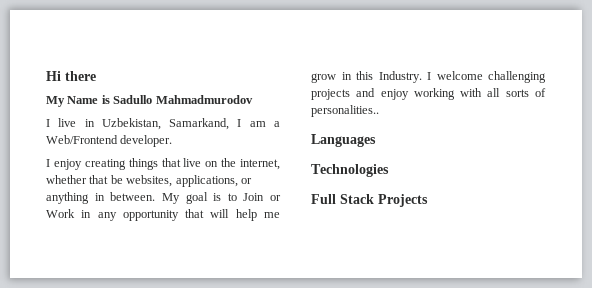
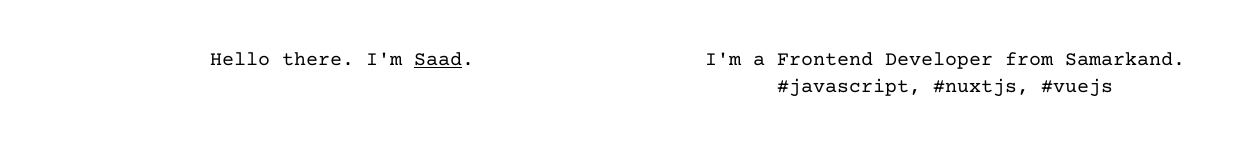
- Hi there
- My Name is Sadullo Mahmadmurodov
- I live in Uzbekistan, Samarkand, I am a Web/Frontend developer.
- I enjoy creating things that live on the internet, whether that be websites, applications, or anything in between. My goal is to Join or Work in any opportunity that will help me grow in this Industry. I welcome challenging projects and enjoy working with all sorts of personalities..
- Languages
- Technologies
- Full Stack Projects
+ Hello there. I'm Saad.
+ I'm a Frontend Developer from Samarkand.
+ #javascript, #nuxtjs, #vuejs

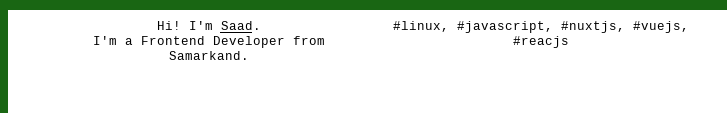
- Hello there.
+ Hi!
- #javascript, #nuxtjs, #vuejs
+ #linux, #javascript, #nuxtjs, #vuejs, #reacjs

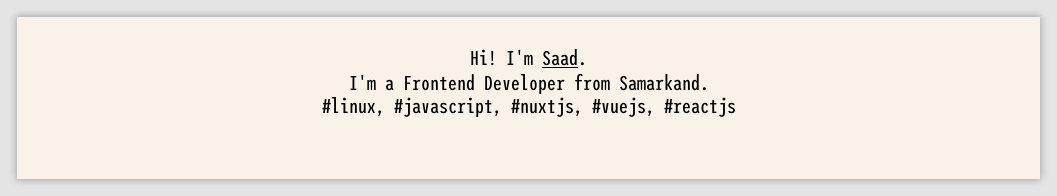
- #linux, #javascript, #nuxtjs, #vuejs, #reacjs
+ #linux, #javascript, #nuxtjs, #vuejs, #reactjs

